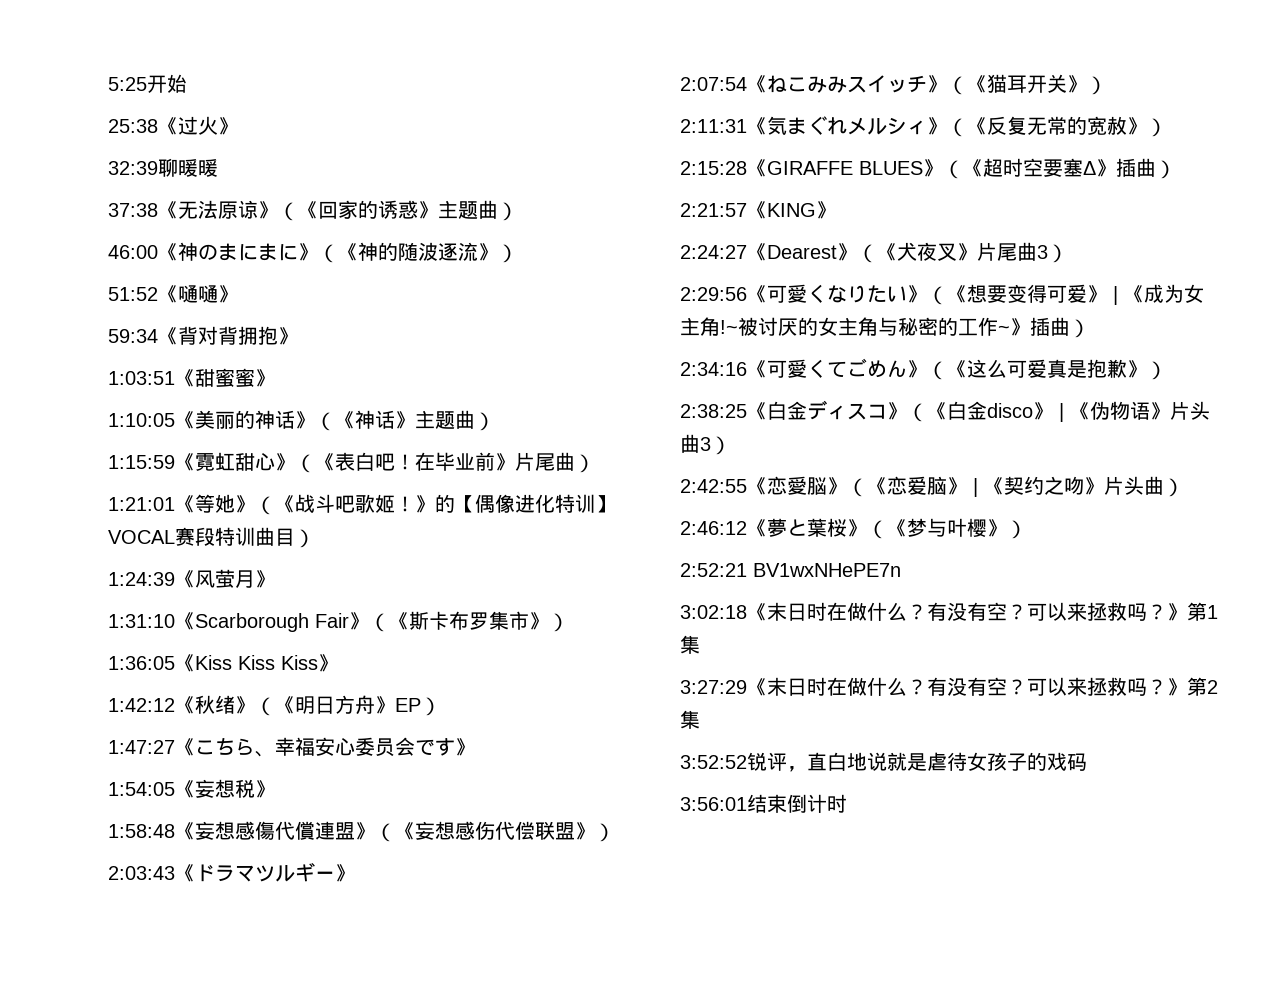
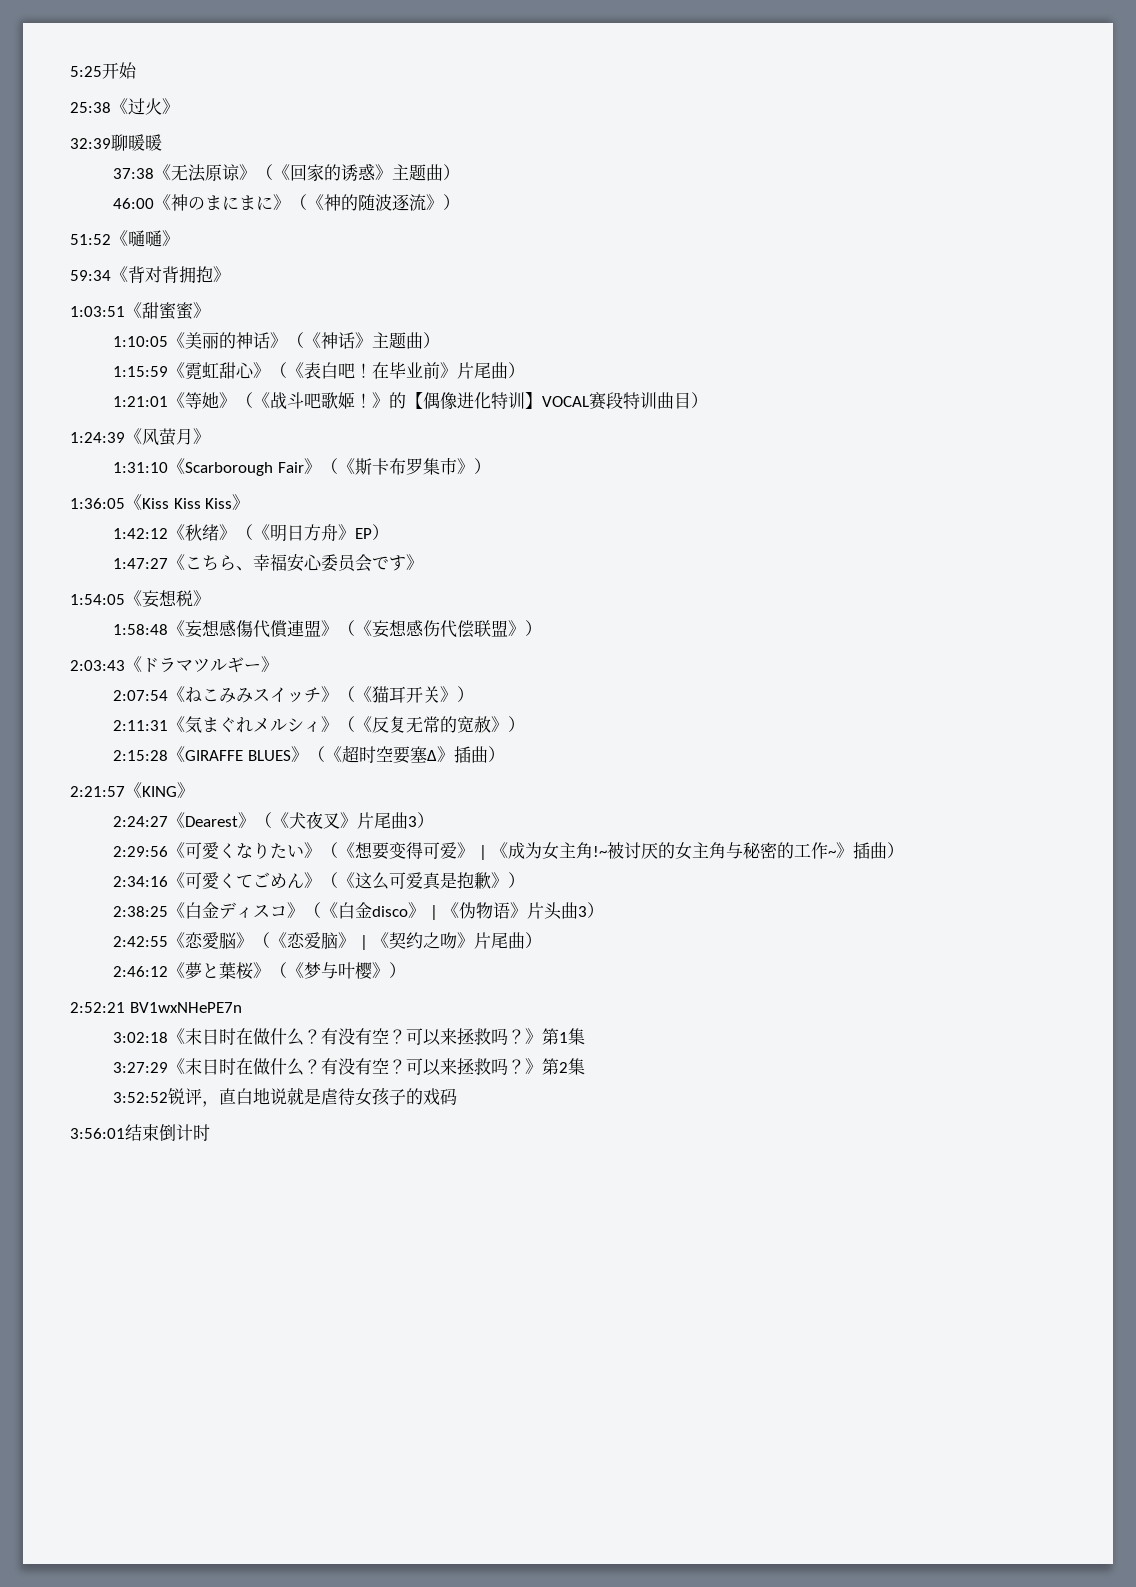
- 2:42:55《恋愛脳》（《恋爱脑》 | 《契约之吻》片头曲）
+ 2:42:55《恋愛脳》（《恋爱脑》 | 《契约之吻》片尾曲）

